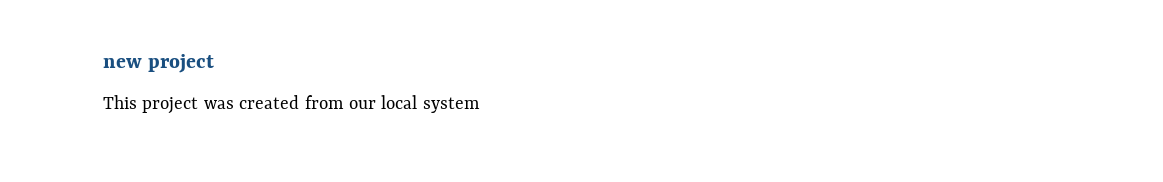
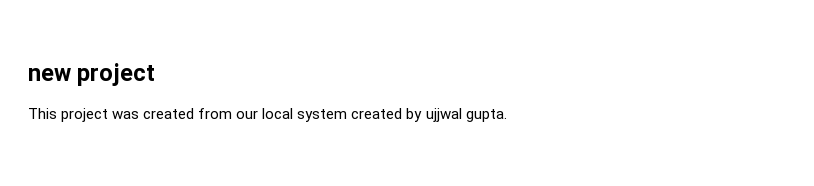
- This project was created from our local system
+ This project was created from our local system created by ujjwal gupta.

